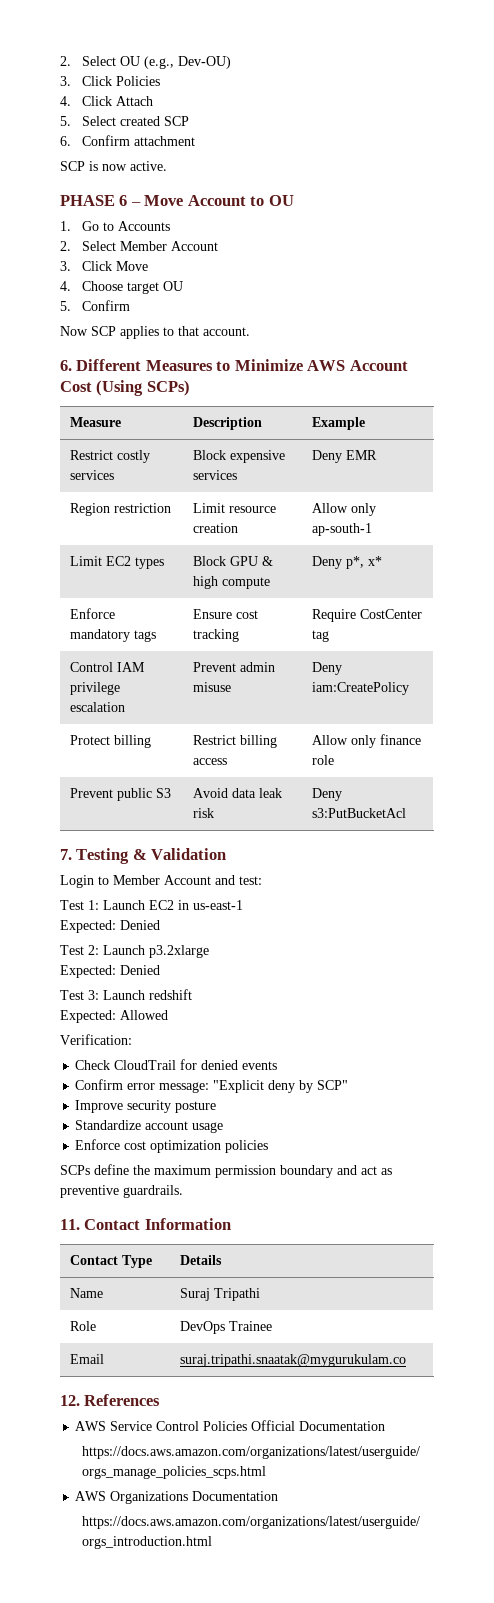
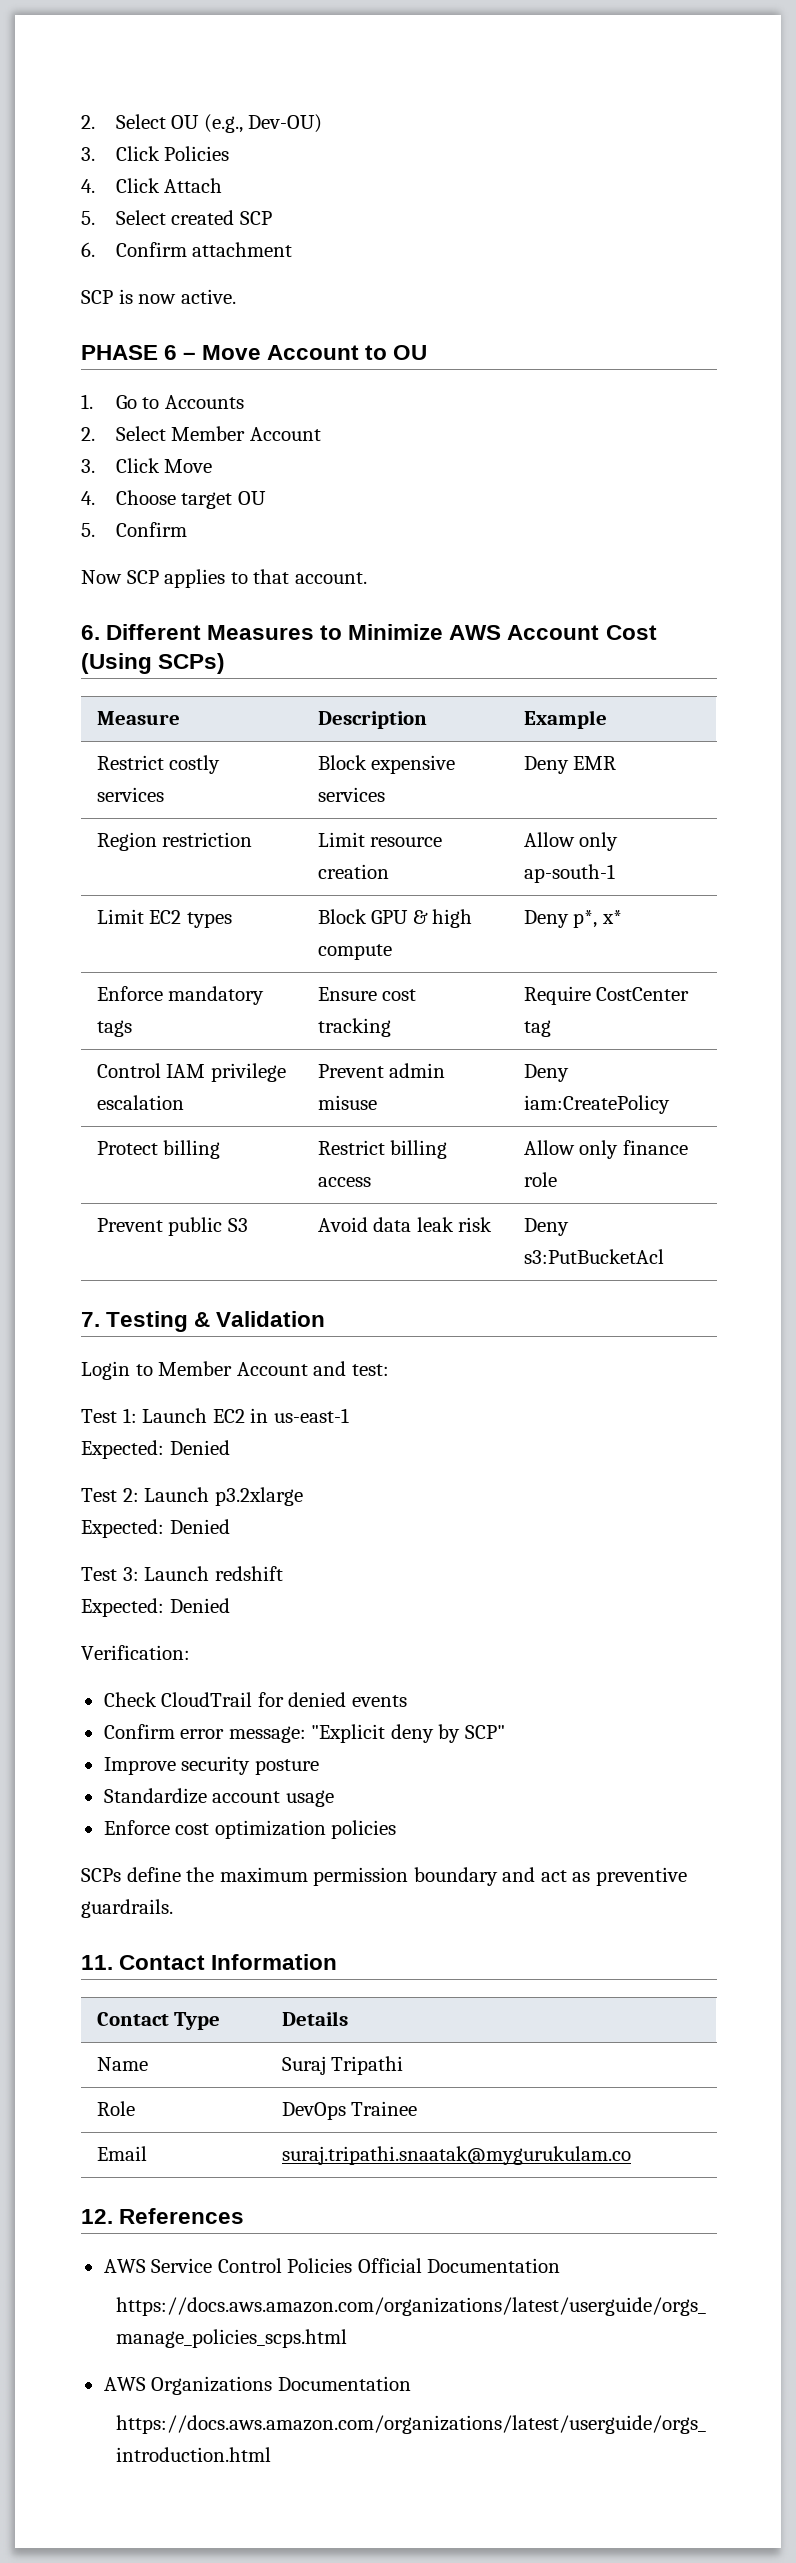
  Test 3: Launch redshift
- Expected: Allowed
+ Expected: Denied

